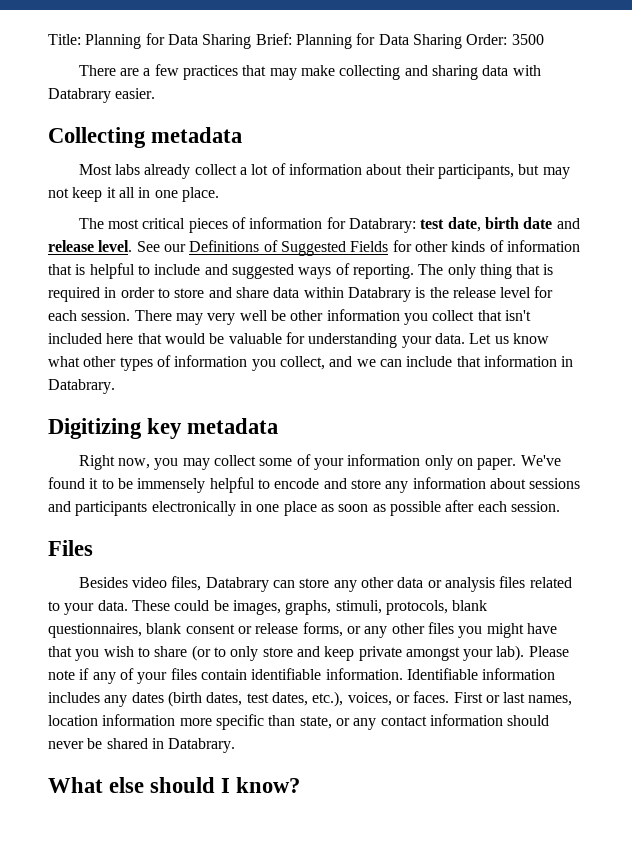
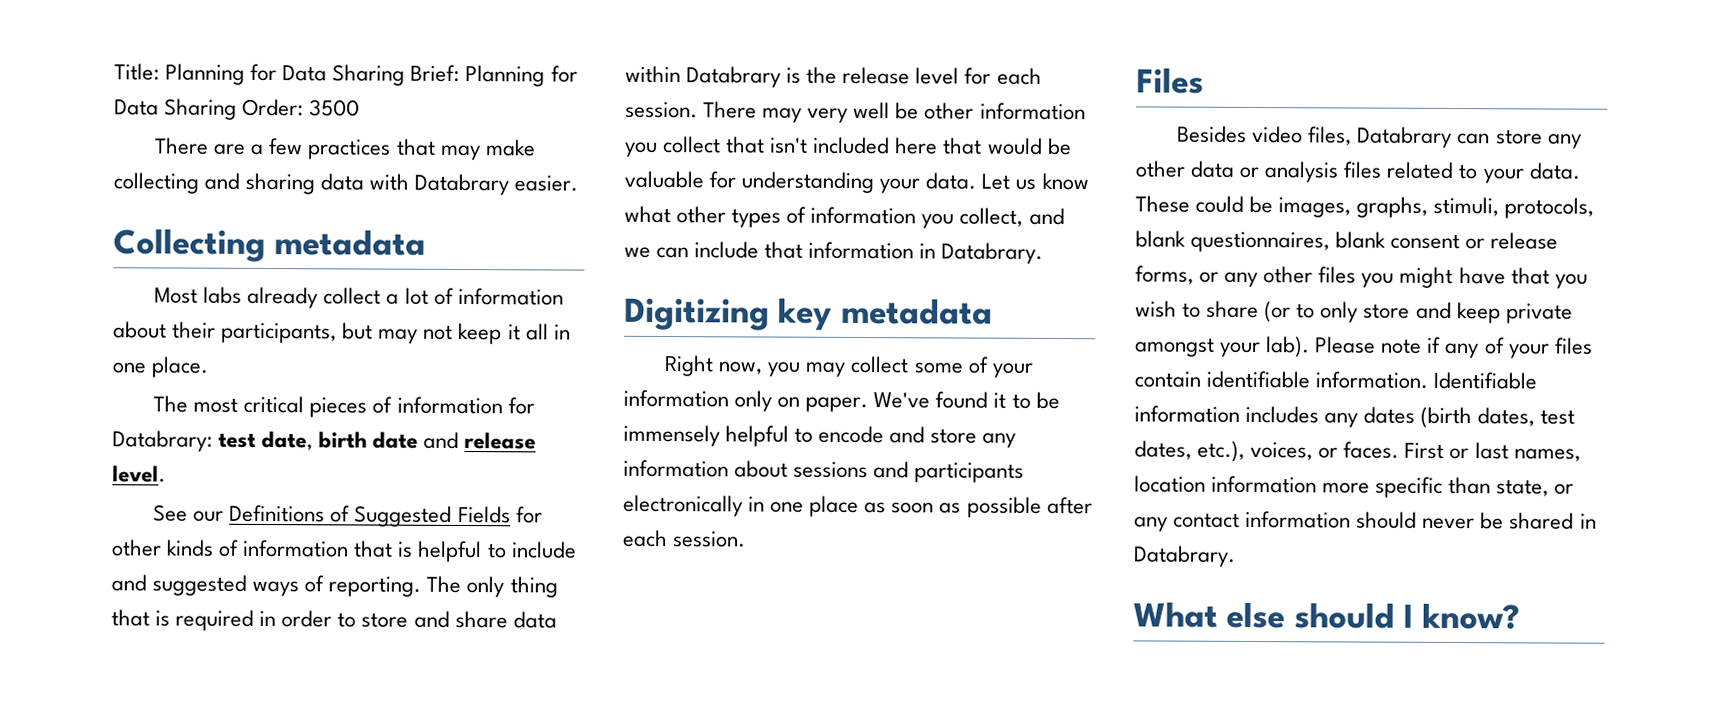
- The most critical pieces of information for Databrary: test date, birth date and release level. See our Definitions of Suggested Fields for other kinds of information that is helpful to include and suggested ways of reporting.
+ The most critical pieces of information for Databrary: test date, birth date and release level.
+ See our Definitions of Suggested Fields for other kinds of information that is helpful to include and suggested ways of reporting.

